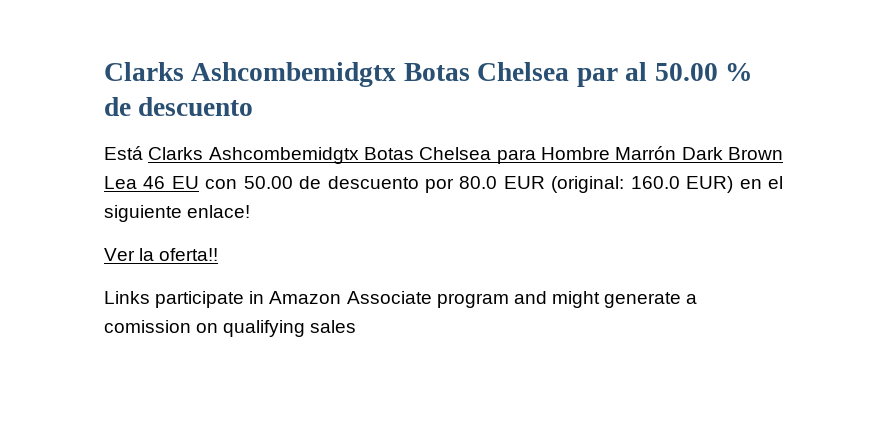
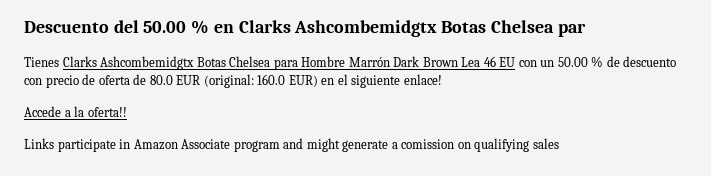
- Clarks Ashcombemidgtx Botas Chelsea par al 50.00 % de descuento
- Está Clarks Ashcombemidgtx Botas Chelsea para Hombre Marrón Dark Brown Lea 46 EU con 50.00 de descuento por 80.0 EUR (original: 160.0 EUR) en el siguiente enlace!
+ Descuento del 50.00 % en Clarks Ashcombemidgtx Botas Chelsea par
+ Tienes Clarks Ashcombemidgtx Botas Chelsea para Hombre Marrón Dark Brown Lea 46 EU con un 50.00 % de descuento con precio de oferta de 80.0 EUR (original: 160.0 EUR) en el siguiente enlace!
- Ver la oferta!!
+ Accede a la oferta!!

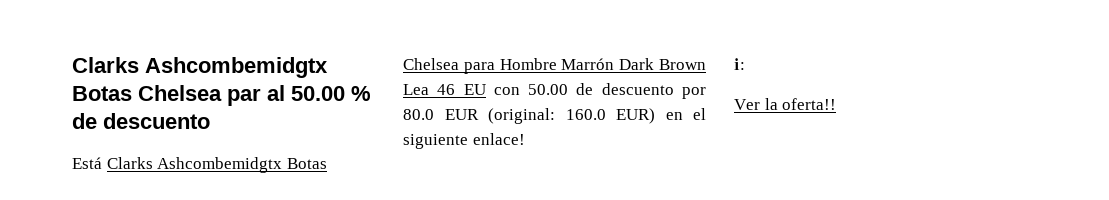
- Descuento del 50.00 % en Clarks Ashcombemidgtx Botas Chelsea par
- Tienes Clarks Ashcombemidgtx Botas Chelsea para Hombre Marrón Dark Brown Lea 46 EU con un 50.00 % de descuento con precio de oferta de 80.0 EUR (original: 160.0 EUR) en el siguiente enlace!
+ Clarks Ashcombemidgtx Botas Chelsea par al 50.00 % de descuento
+ Está Clarks Ashcombemidgtx Botas Chelsea para Hombre Marrón Dark Brown Lea 46 EU con 50.00 de descuento por 80.0 EUR (original: 160.0 EUR) en el siguiente enlace!
- Accede a la oferta!!
+ ℹ:
+ Ver la oferta!!
- Links participate in Amazon Associate program and might generate a comission on qualifying sales

